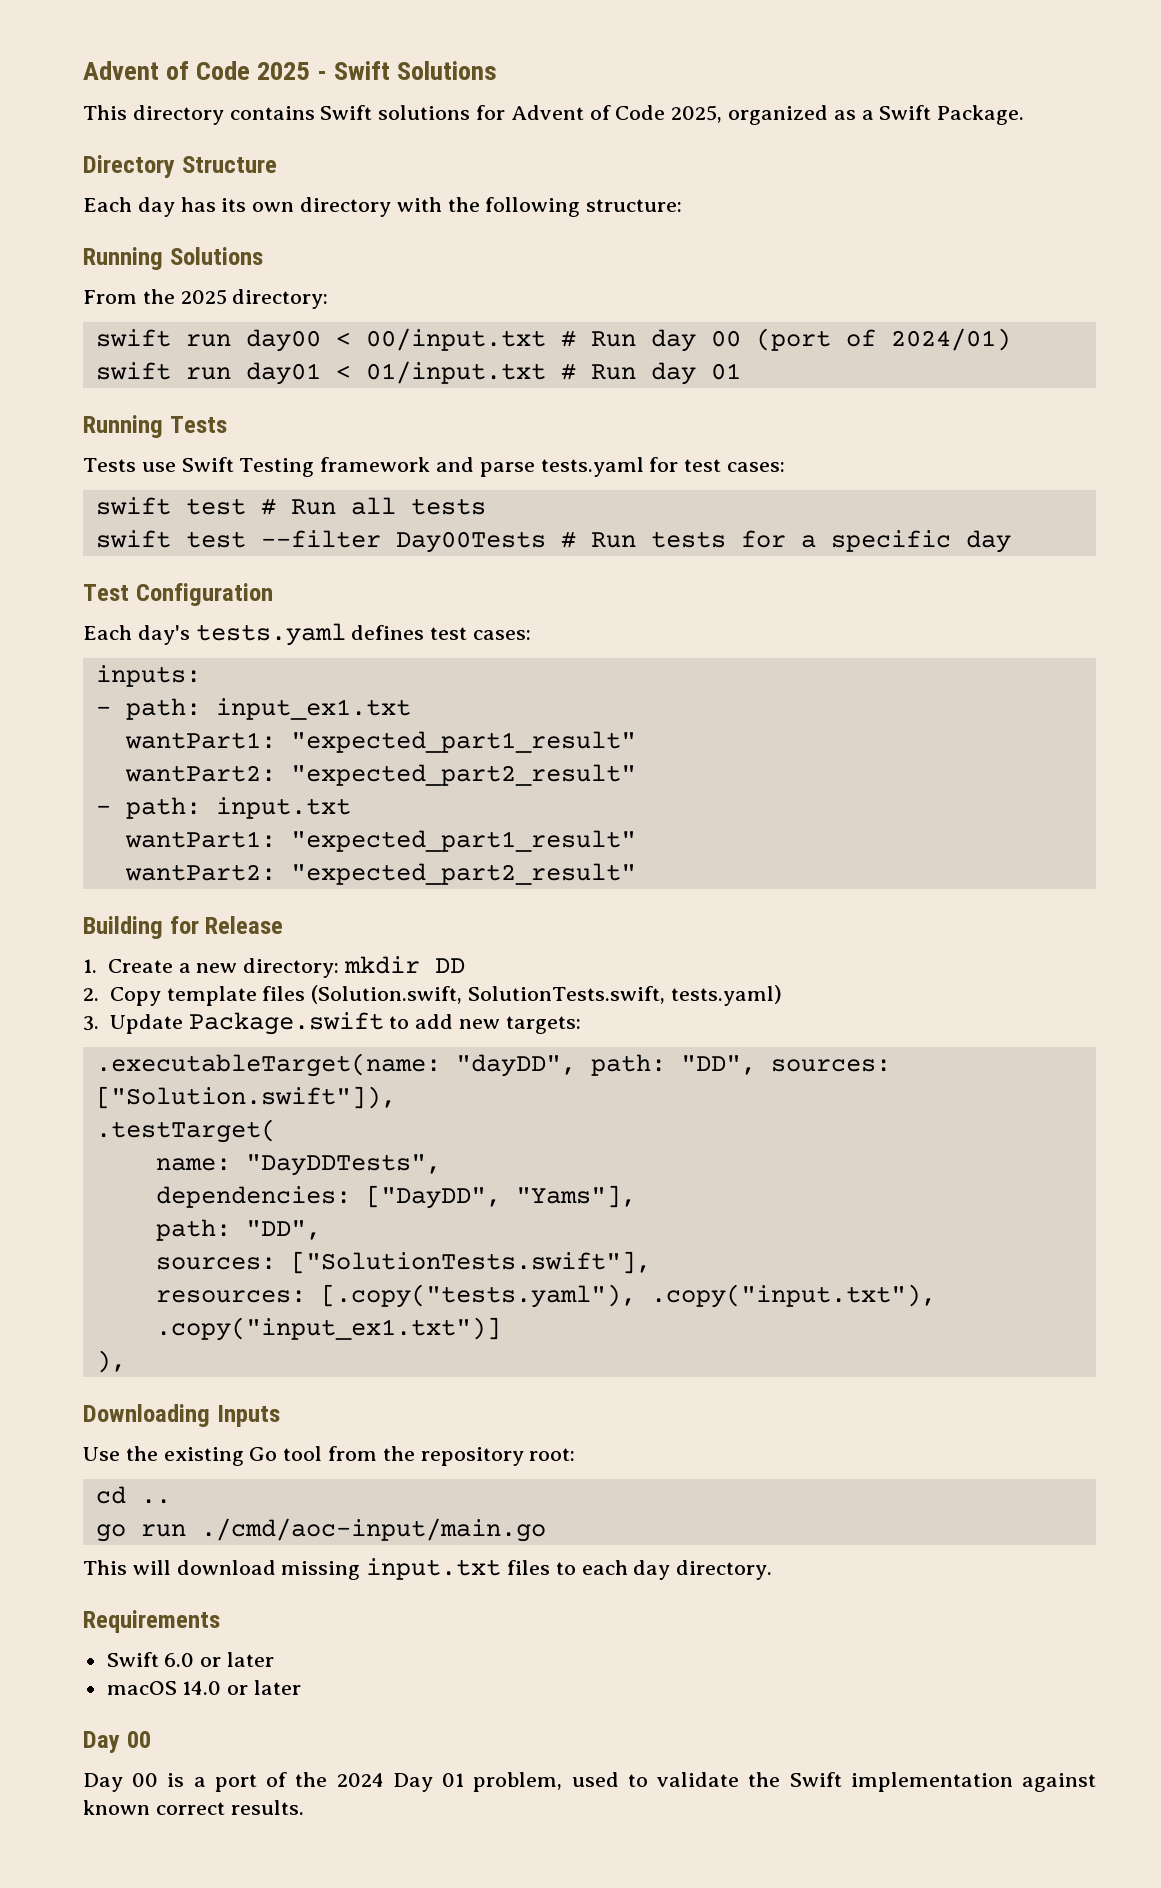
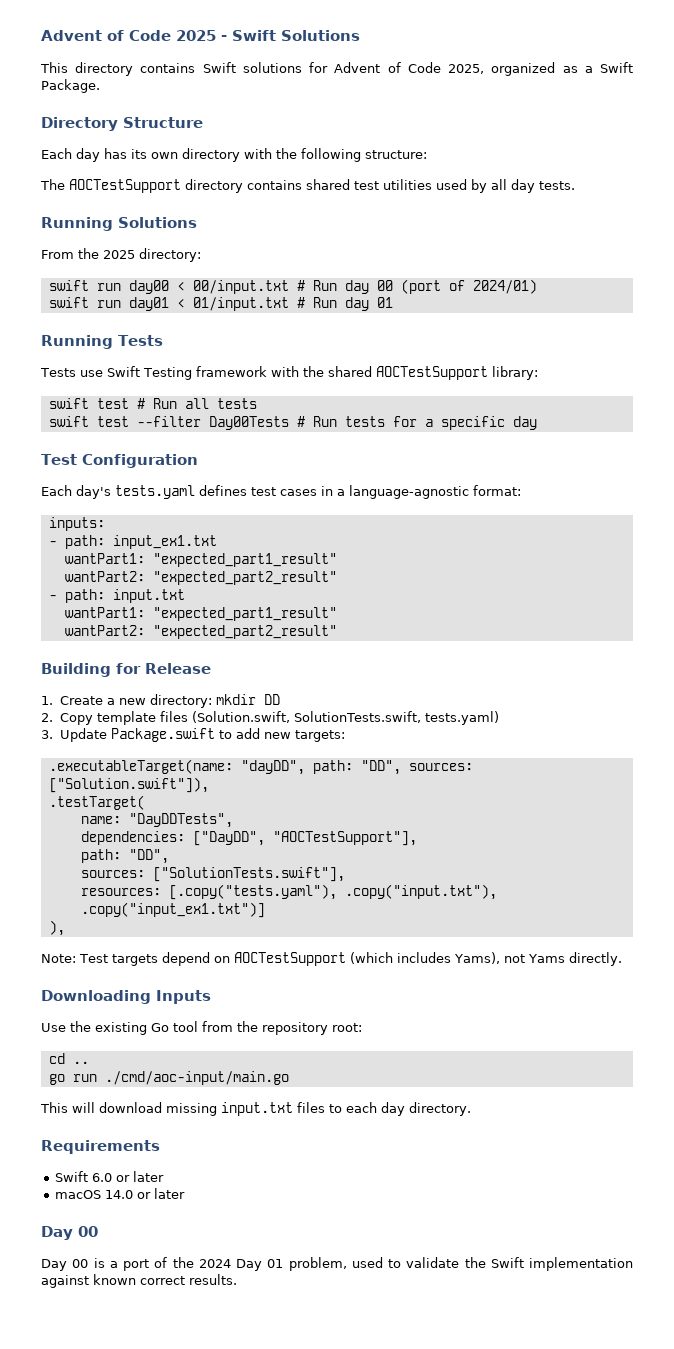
+ The AOCTestSupport directory contains shared test utilities used by all day tests.
- Tests use Swift Testing framework and parse tests.yaml for test cases:
+ Tests use Swift Testing framework with the shared AOCTestSupport library:
- Each day's tests.yaml defines test cases:
+ Each day's tests.yaml defines test cases in a language-agnostic format:
- dependencies: ["DayDD", "Yams"],
+ dependencies: ["DayDD", "AOCTestSupport"],
+ Note: Test targets depend on AOCTestSupport (which includes Yams), not Yams directly.

